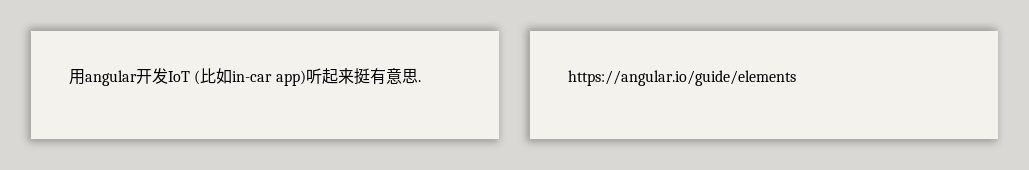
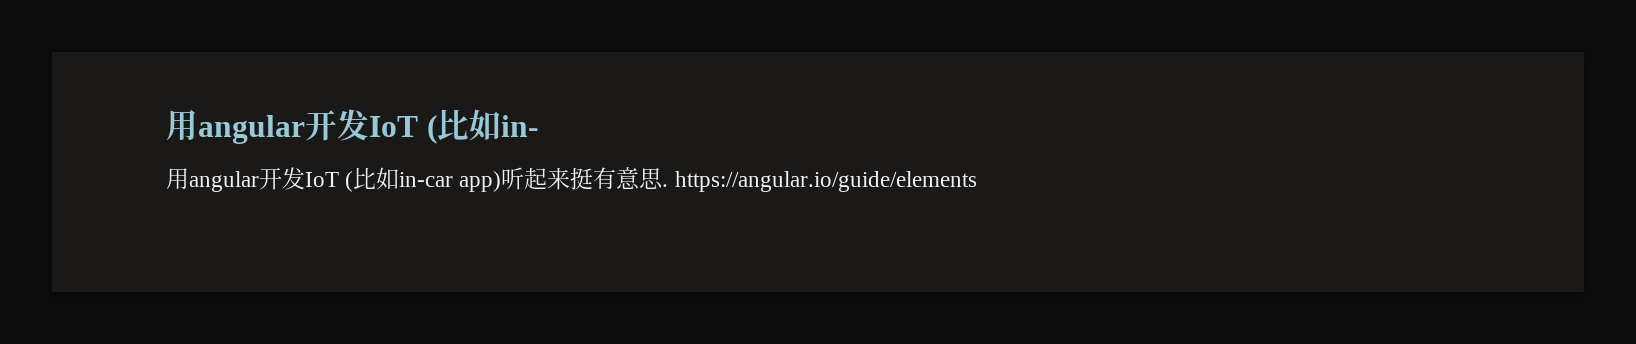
+ 用angular开发IoT (比如in-

